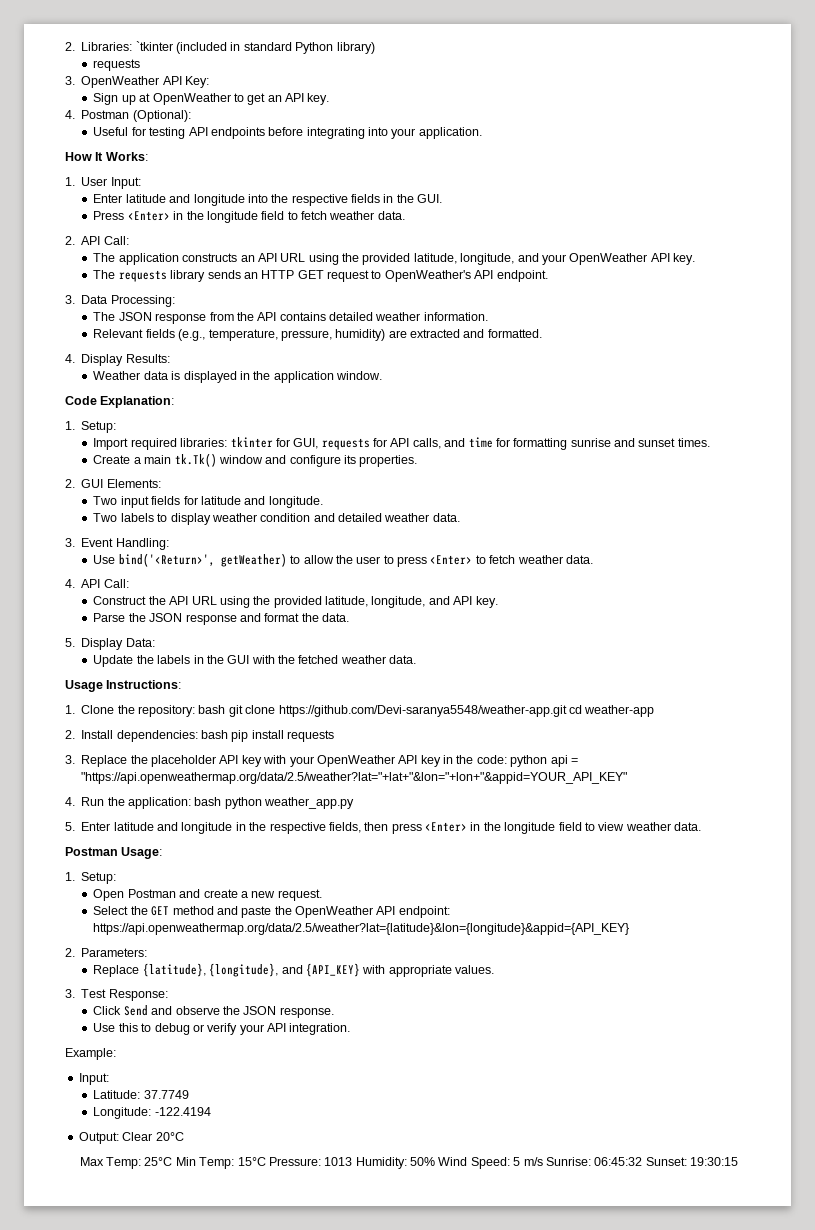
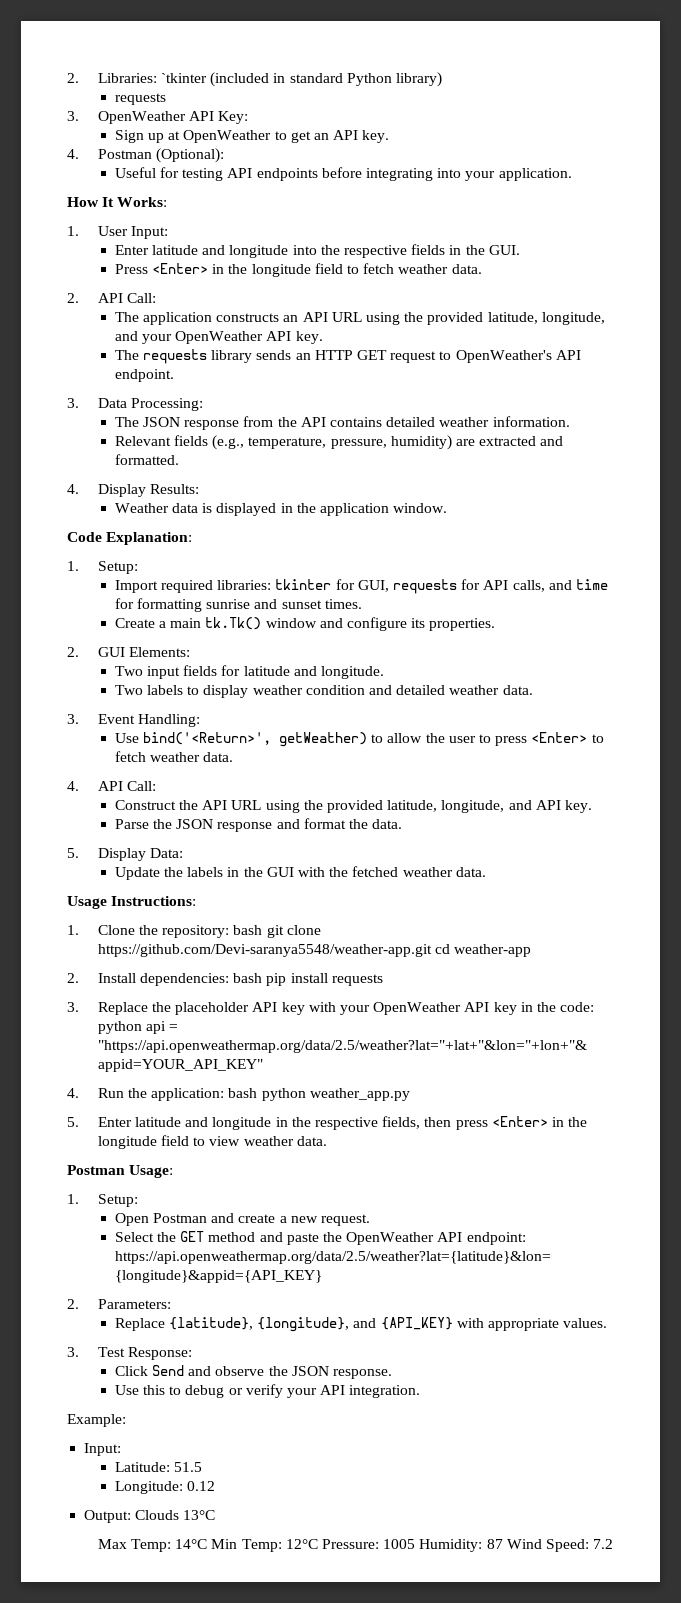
- Latitude: 37.7749
+ Latitude: 51.5
- Longitude: -122.4194
+ Longitude: 0.12
- Output: Clear 20°C
+ Output: Clouds 13°C
- Max Temp: 25°C Min Temp: 15°C Pressure: 1013 Humidity: 50% Wind Speed: 5 m/s Sunrise: 06:45:32 Sunset: 19:30:15
+ Max Temp: 14°C Min Temp: 12°C Pressure: 1005 Humidity: 87 Wind Speed: 7.2

